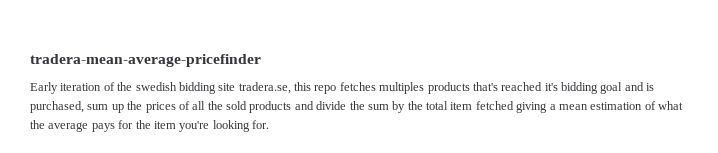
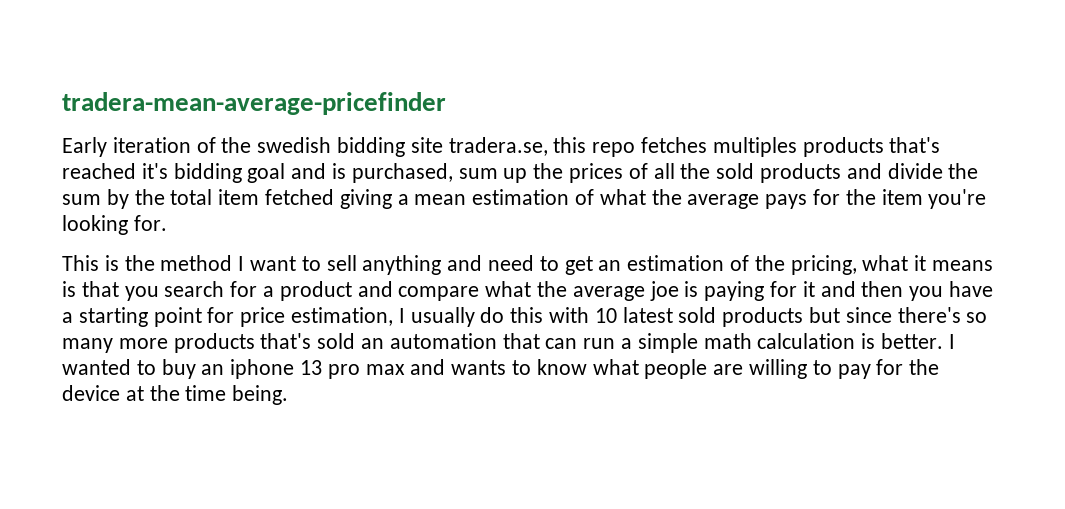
+ This is the method I want to sell anything and need to get an estimation of the pricing, what it means is that you search for a product and compare what the average joe is paying for it and then you have a starting point for price estimation, I usually do this with 10 latest sold products but since there's so many more products that's sold an automation that can run a simple math calculation is better. I wanted to buy an iphone 13 pro max and wants to know what people are willing to pay for the device at the time being.

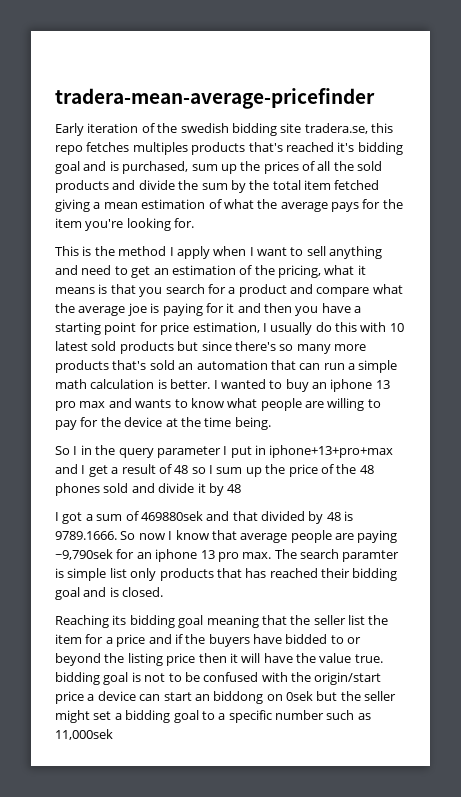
- This is the method I want to sell anything and need to get an estimation of the pricing, what it means is that you search for a product and compare what the average joe is paying for it and then you have a starting point for price estimation, I usually do this with 10 latest sold products but since there's so many more products that's sold an automation that can run a simple math calculation is better.
+ This is the method I apply when I want to sell anything and need to get an estimation of the pricing, what it means is that you search for a product and compare what the average joe is paying for it and then you have a starting point for price estimation, I usually do this with 10 latest sold products but since there's so many more products that's sold an automation that can run a simple math calculation is better.
+ So I in the query parameter I put in iphone+13+pro+max and I get a result of 48 so I sum up the price of the 48 phones sold and divide it by 48
+ I got a sum of 469880sek and that divided by 48 is 9789.1666. So now I know that average people are paying ~9,790sek for an iphone 13 pro max. The search paramter is simple list only products that has reached their bidding goal and is closed.
+ Reaching its bidding goal meaning that the seller list the item for a price and if the buyers have bidded to or beyond the listing price then it will have the value true. bidding goal is not to be confused with the origin/start price a device can start an biddong on 0sek but the seller might set a bidding goal to a specific number such as 11,000sek

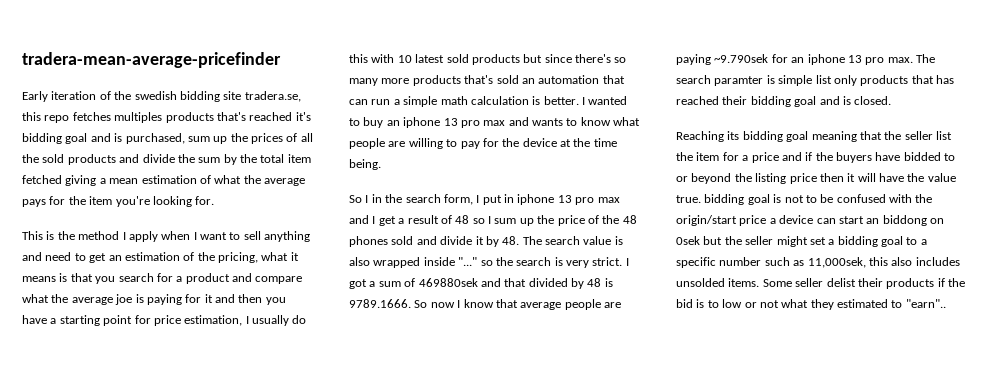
- So I in the query parameter I put in iphone+13+pro+max and I get a result of 48 so I sum up the price of the 48 phones sold and divide it by 48
- I got a sum of 469880sek and that divided by 48 is 9789.1666. So now I know that average people are paying ~9,790sek for an iphone 13 pro max. The search paramter is simple list only products that has reached their bidding goal and is closed.
+ So I in the search form, I put in iphone 13 pro max and I get a result of 48 so I sum up the price of the 48 phones sold and divide it by 48. The search value is also wrapped inside "..." so the search is very strict. I got a sum of 469880sek and that divided by 48 is 9789.1666. So now I know that average people are paying ~9.790sek for an iphone 13 pro max. The search paramter is simple list only products that has reached their bidding goal and is closed.
- Reaching its bidding goal meaning that the seller list the item for a price and if the buyers have bidded to or beyond the listing price then it will have the value true. bidding goal is not to be confused with the origin/start price a device can start an biddong on 0sek but the seller might set a bidding goal to a specific number such as 11,000sek
+ Reaching its bidding goal meaning that the seller list the item for a price and if the buyers have bidded to or beyond the listing price then it will have the value true. bidding goal is not to be confused with the origin/start price a device can start an biddong on 0sek but the seller might set a bidding goal to a specific number such as 11,000sek, this also includes unsolded items. Some seller delist their products if the bid is to low or not what they estimated to "earn"..

